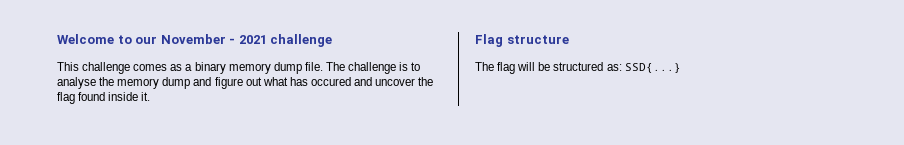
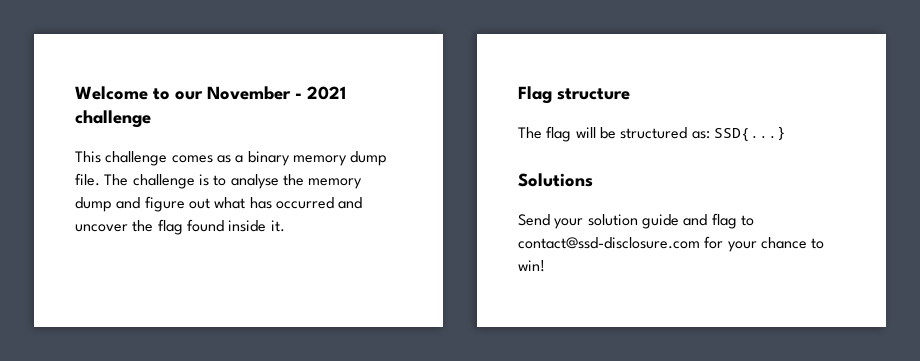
- The challenge is to analyse the memory dump and figure out what has occured and uncover the flag found inside it.
+ The challenge is to analyse the memory dump and figure out what has occurred and uncover the flag found inside it.
+ Solutions
+ Send your solution guide and flag to contact@ssd-disclosure.com for your chance to win!

